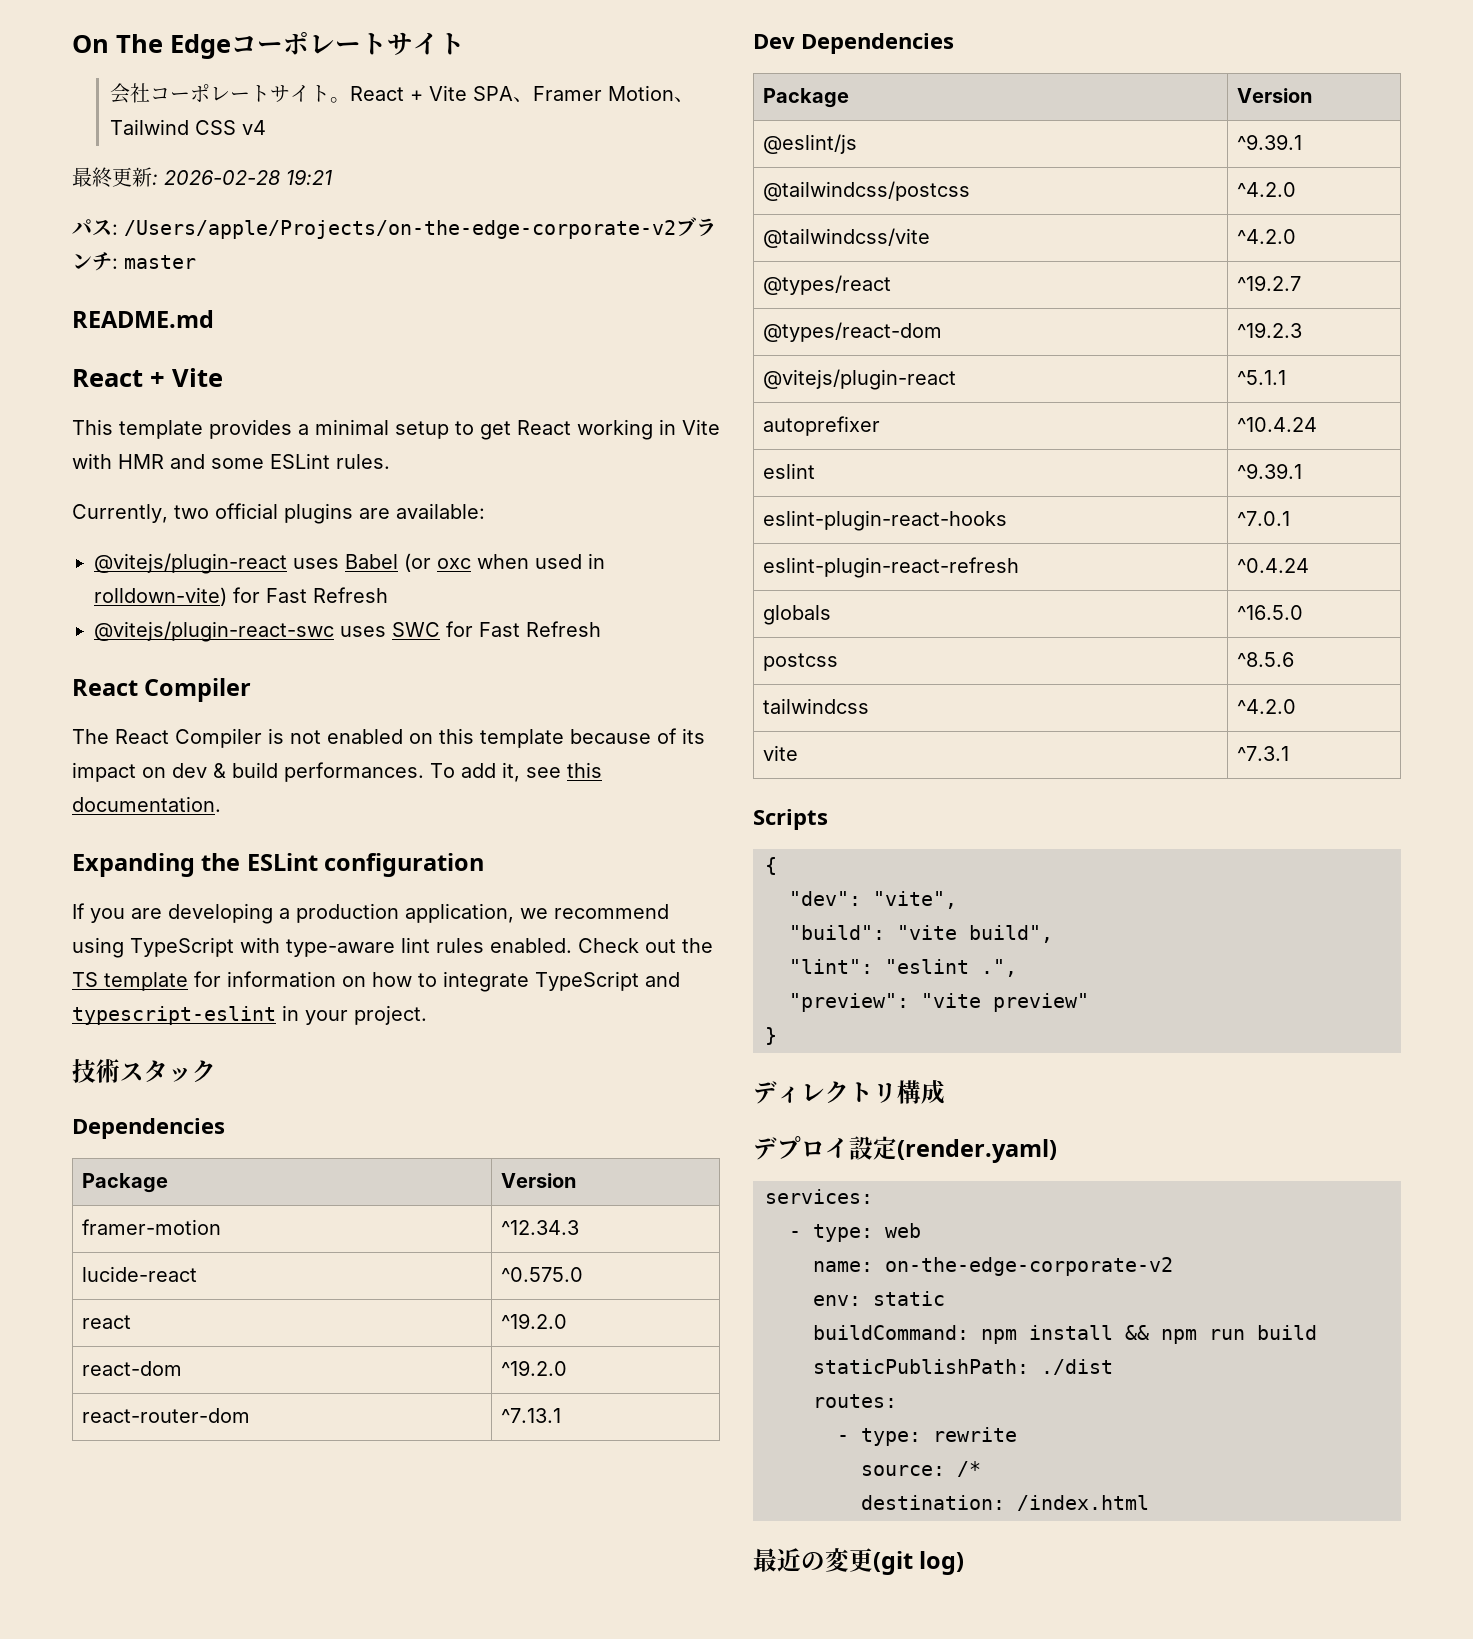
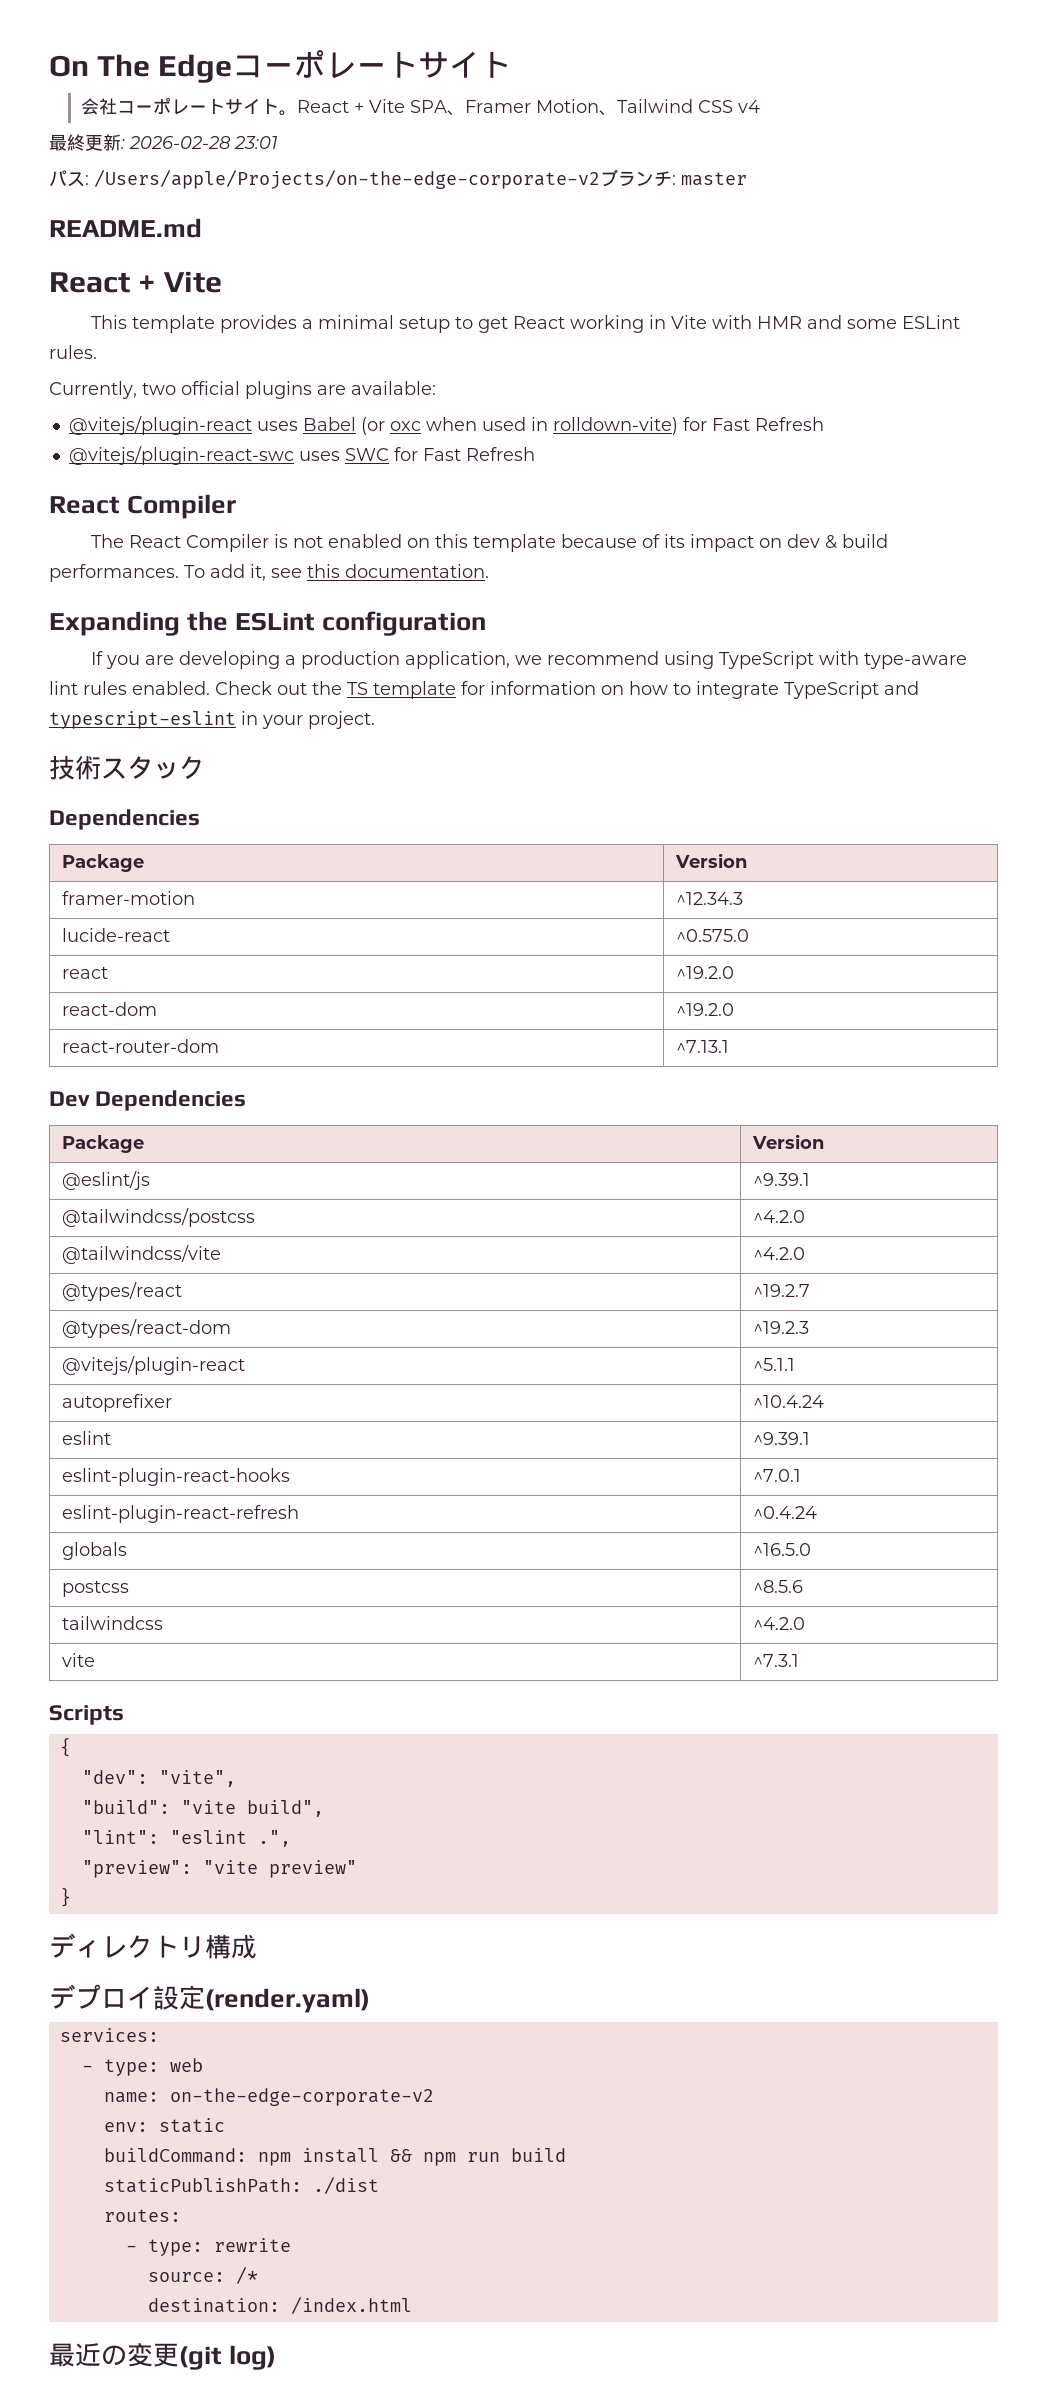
- 最終更新: 2026-02-28 19:21
+ 最終更新: 2026-02-28 23:01

